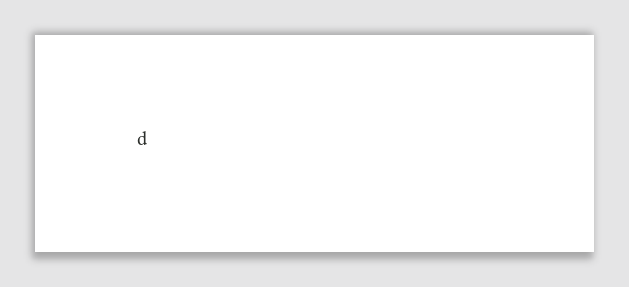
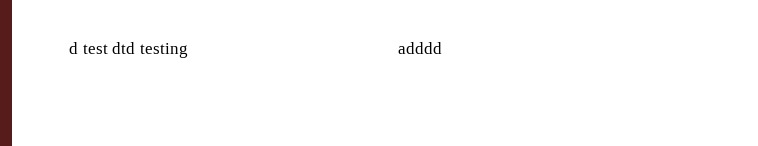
- d
+ d test dtd testing
+ adddd

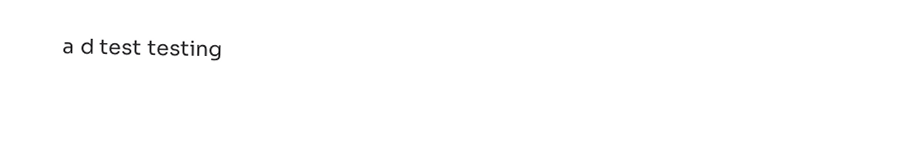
- d test dtd testing
+ a d test testing
- adddd

